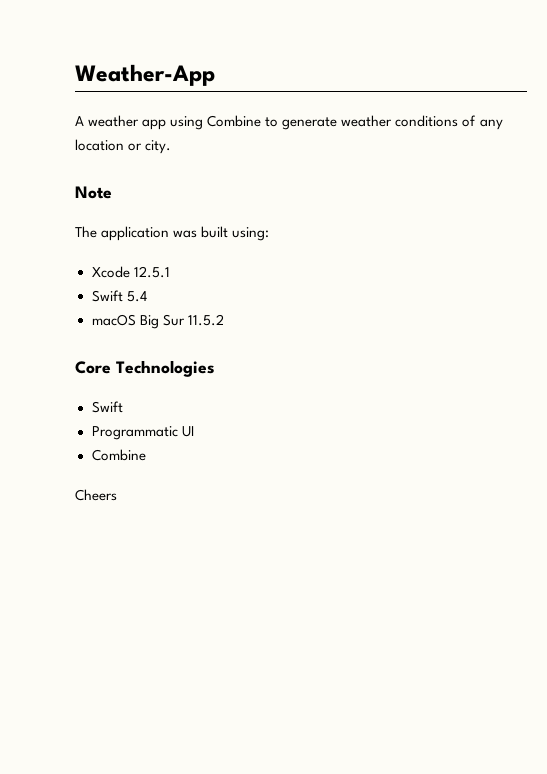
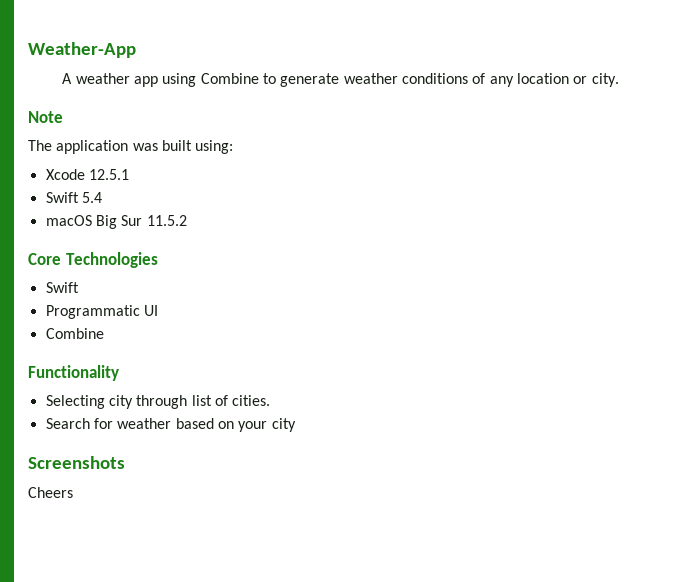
+ Functionality
+ Selecting city through list of cities.
+ Search for weather based on your city
+ Screenshots

